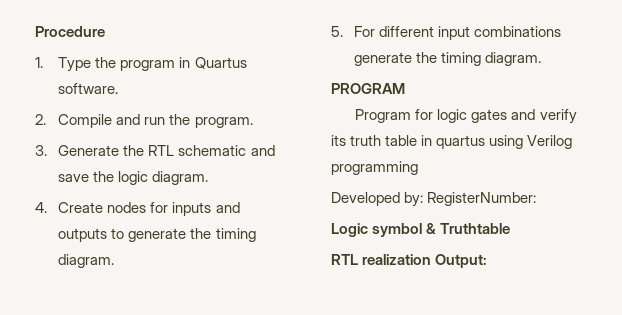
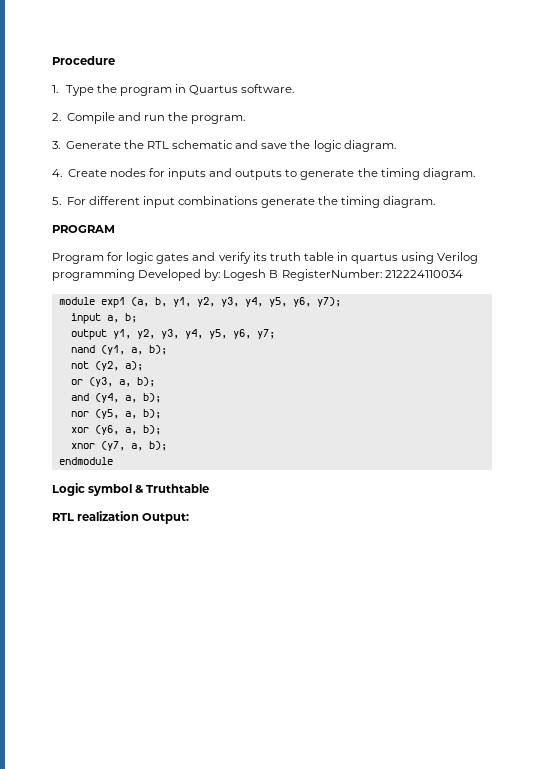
- Program for logic gates and verify its truth table in quartus using Verilog programming
- Developed by: RegisterNumber:
+ Program for logic gates and verify its truth table in quartus using Verilog programming Developed by: Logesh B RegisterNumber: 212224110034
+ module exp1 (a, b, y1, y2, y3, y4, y5, y6, y7);
+ input a, b;
+ output y1, y2, y3, y4, y5, y6, y7;
+ nand (y1, a, b);
+ not (y2, a);
+ or (y3, a, b);
+ and (y4, a, b);
+ nor (y5, a, b);
+ xor (y6, a, b);
+ xnor (y7, a, b);
+ endmodule

